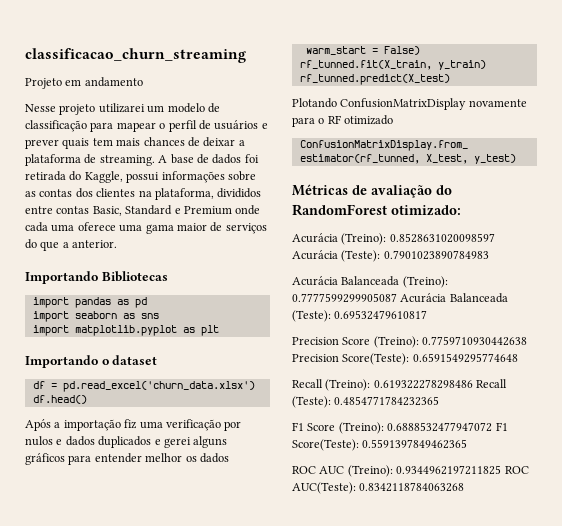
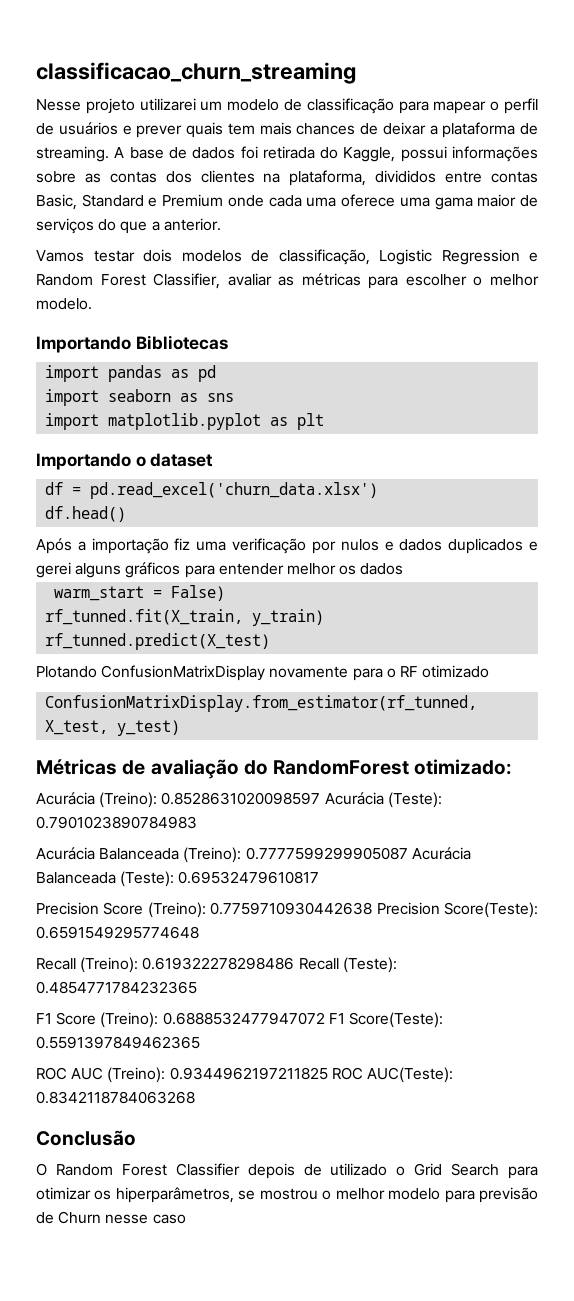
- Projeto em andamento
+ Vamos testar dois modelos de classificação, Logistic Regression e Random Forest Classifier, avaliar as métricas para escolher o melhor modelo.
+ Conclusão
+ O Random Forest Classifier depois de utilizado o Grid Search para otimizar os hiperparâmetros, se mostrou o melhor modelo para previsão de Churn nesse caso

